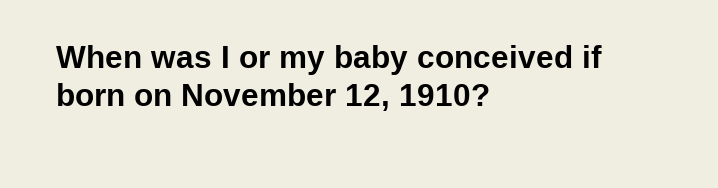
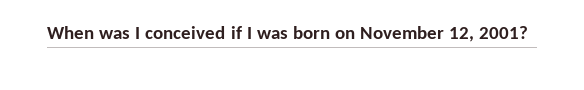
- When was I or my baby conceived if born on November 12, 1910?
+ When was I conceived if I was born on November 12, 2001?

